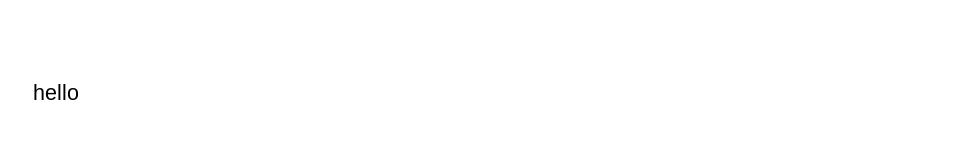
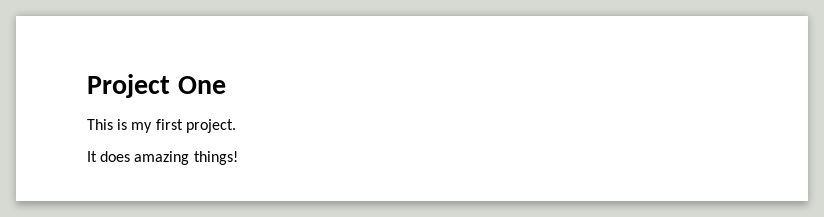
- hello
+ Project One
+ This is my first project.
+ It does amazing things!

